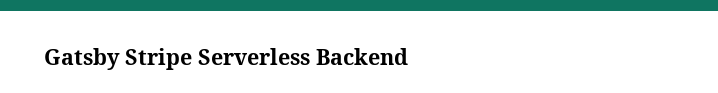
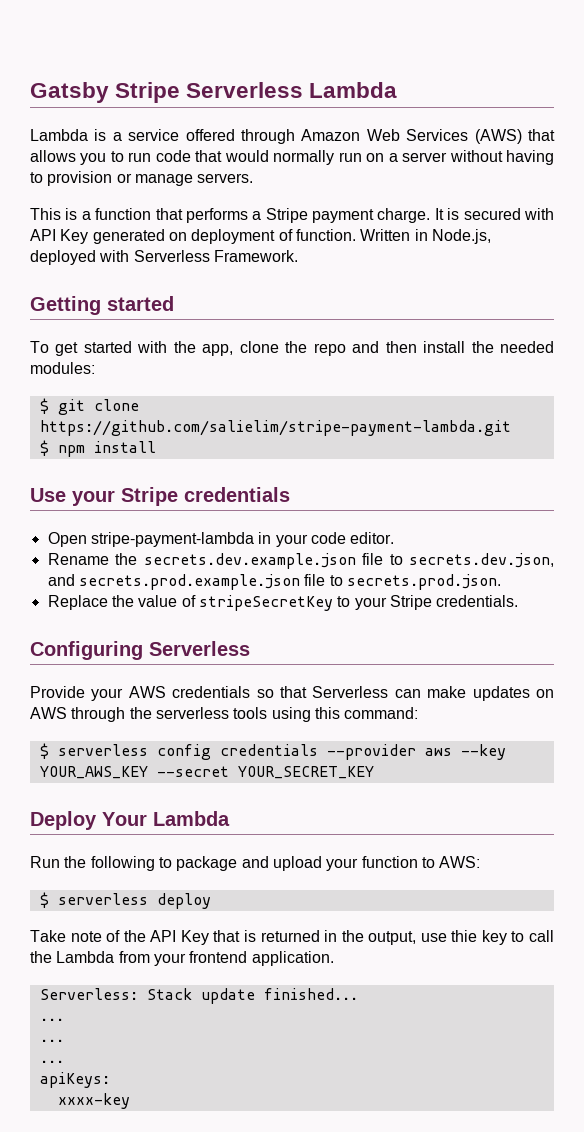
- Gatsby Stripe Serverless Backend
+ Gatsby Stripe Serverless Lambda
+ Lambda is a service offered through Amazon Web Services (AWS) that allows you to run code that would normally run on a server without having to provision or manage servers.
+ This is a function that performs a Stripe payment charge. It is secured with API Key generated on deployment of function. Written in Node.js, deployed with Serverless Framework.
+ Getting started
+ To get started with the app, clone the repo and then install the needed modules:
+ $ git clone https://github.com/salielim/stripe-payment-lambda.git
+ $ npm install
+ Use your Stripe credentials
+ Open stripe-payment-lambda in your code editor.
+ Rename the secrets.dev.example.json file to secrets.dev.json, and secrets.prod.example.json file to secrets.prod.json.
+ Replace the value of stripeSecretKey to your Stripe credentials.
+ Configuring Serverless
+ Provide your AWS credentials so that Serverless can make updates on AWS through the serverless tools using this command:
+ $ serverless config credentials --provider aws --key YOUR_AWS_KEY --secret YOUR_SECRET_KEY
+ Deploy Your Lambda
+ Run the following to package and upload your function to AWS:
+ $ serverless deploy
+ Take note of the API Key that is returned in the output, use thie key to call the Lambda from your frontend application.
+ Serverless: Stack update finished...
+ ...
+ ...
+ ...
+ apiKeys:
+ xxxx-key

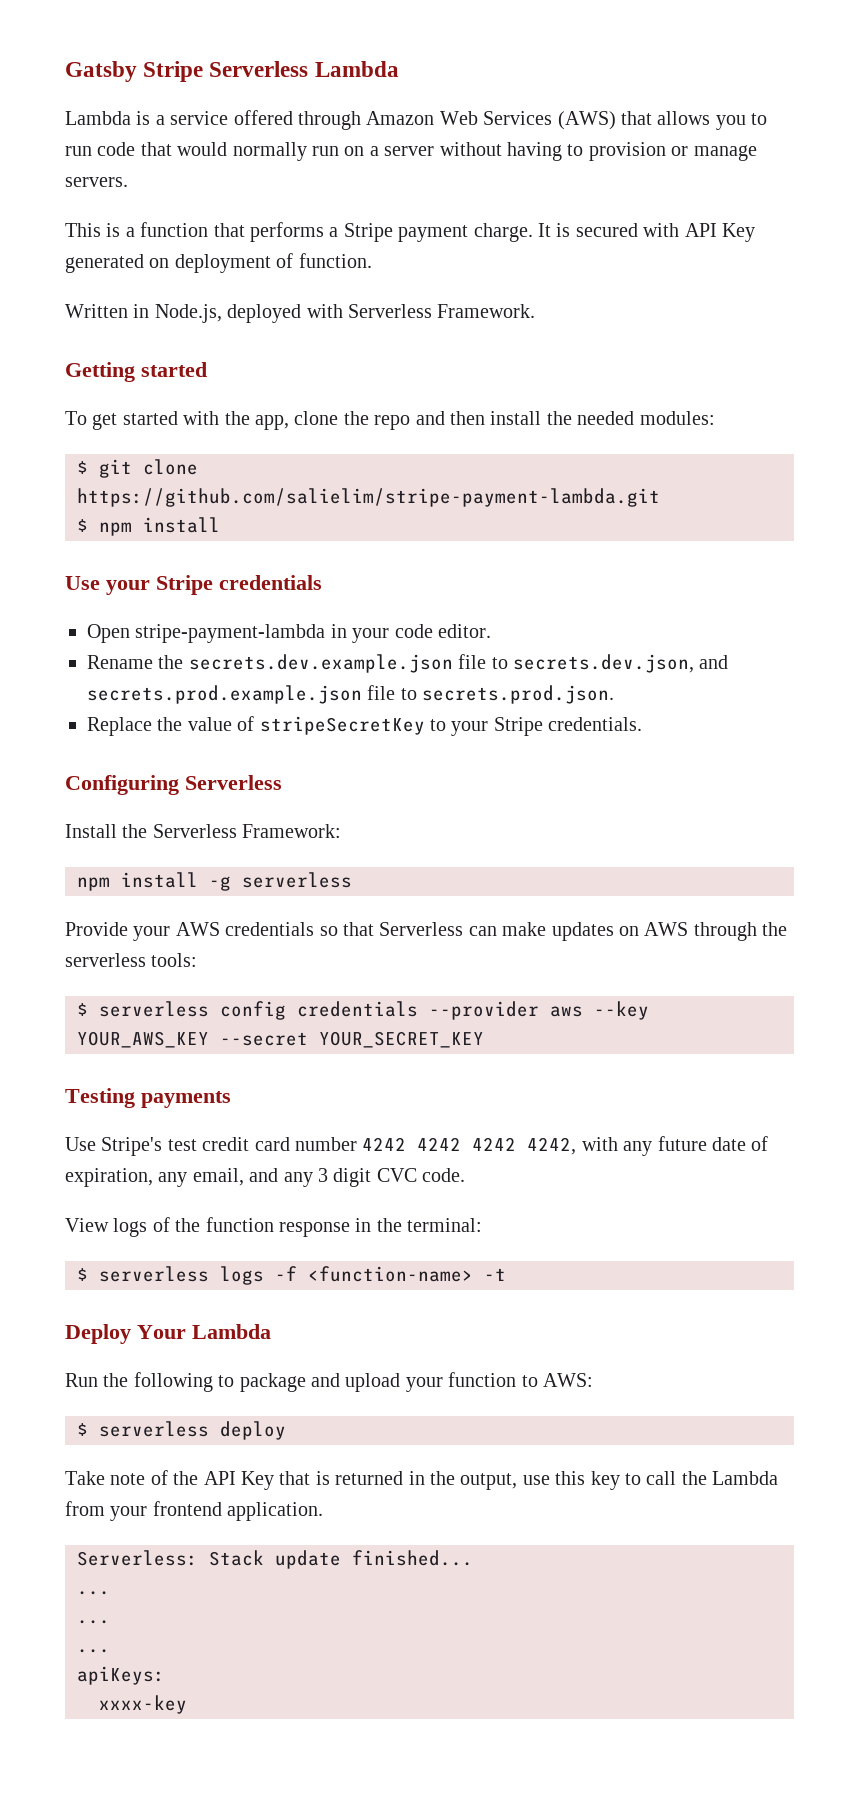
- It is secured with API Key generated on deployment of function. Written in Node.js, deployed with Serverless Framework.
+ It is secured with API Key generated on deployment of function.
+ Written in Node.js, deployed with Serverless Framework.
+ Install the Serverless Framework:
+ npm install -g serverless
- Provide your AWS credentials so that Serverless can make updates on AWS through the serverless tools using this command:
+ Provide your AWS credentials so that Serverless can make updates on AWS through the serverless tools:
+ Testing payments
+ Use Stripe's test credit card number 4242 4242 4242 4242, with any future date of expiration, any email, and any 3 digit CVC code.
+ View logs of the function response in the terminal:
+ $ serverless logs -f <function-name> -t
- Take note of the API Key that is returned in the output, use thie key to call the Lambda from your frontend application.
+ Take note of the API Key that is returned in the output, use this key to call the Lambda from your frontend application.

